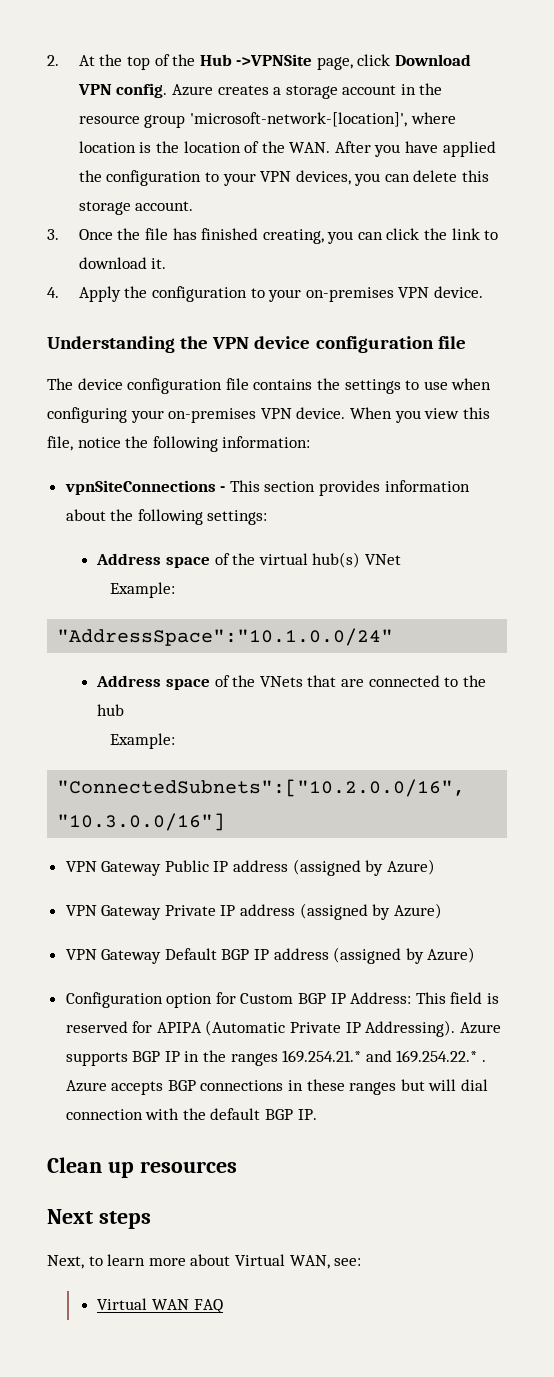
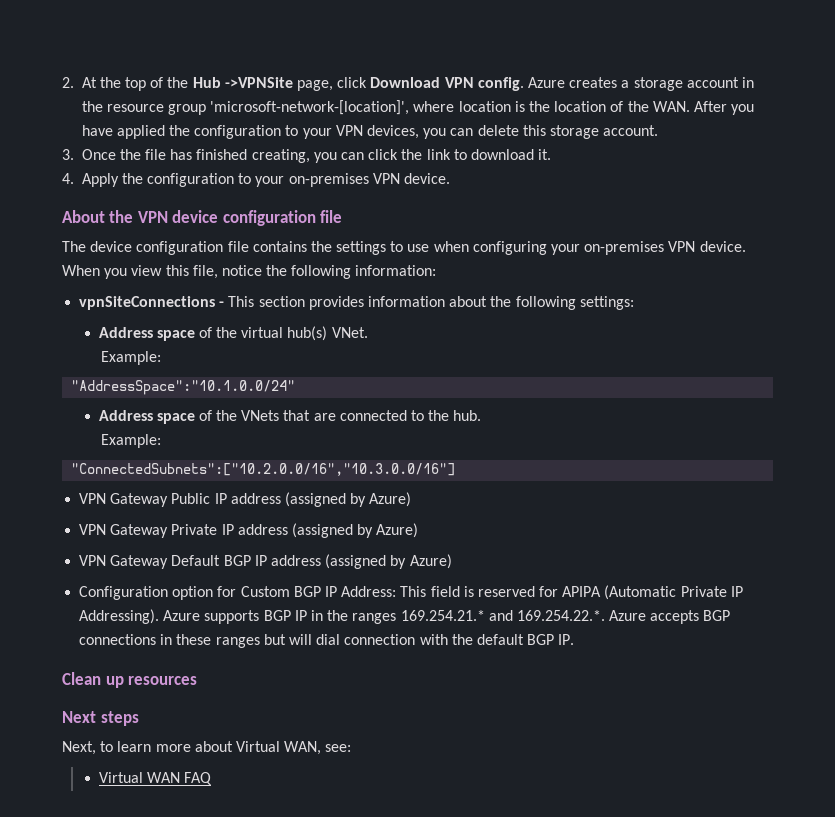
- Understanding the VPN device configuration file
+ About the VPN device configuration file
- Address space of the virtual hub(s) VNet
+ Address space of the virtual hub(s) VNet.
- Address space of the VNets that are connected to the hub
+ Address space of the VNets that are connected to the hub.
- Azure supports BGP IP in the ranges 169.254.21.* and 169.254.22.* . Azure accepts BGP connections in these ranges but will dial connection with the default BGP IP.
+ Azure supports BGP IP in the ranges 169.254.21.* and 169.254.22.*. Azure accepts BGP connections in these ranges but will dial connection with the default BGP IP.

